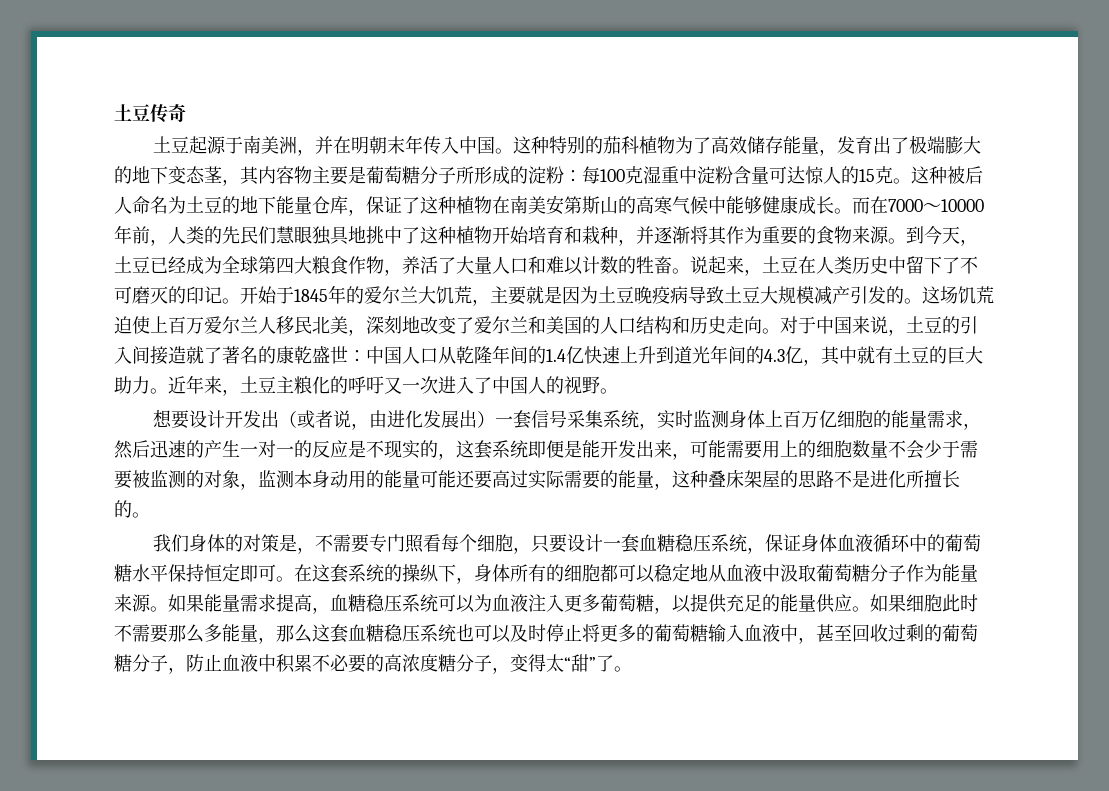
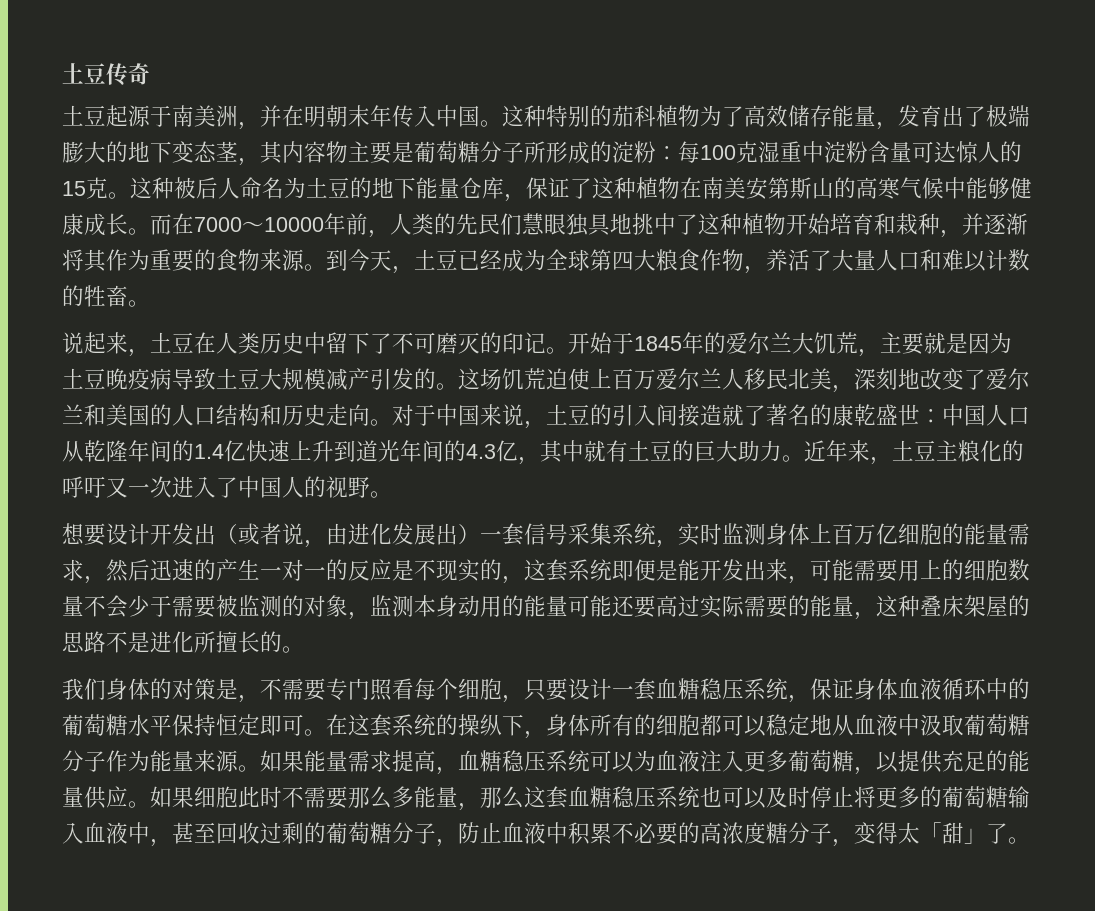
- 到今天，土豆已经成为全球第四大粮食作物，养活了大量人口和难以计数的牲畜。说起来，土豆在人类历史中留下了不可磨灭的印记。
+ 到今天，土豆已经成为全球第四大粮食作物，养活了大量人口和难以计数的牲畜。
+ 说起来，土豆在人类历史中留下了不可磨灭的印记。
- 如果细胞此时不需要那么多能量，那么这套血糖稳压系统也可以及时停止将更多的葡萄糖输入血液中，甚至回收过剩的葡萄糖分子，防止血液中积累不必要的高浓度糖分子，变得太“甜”了。
+ 如果细胞此时不需要那么多能量，那么这套血糖稳压系统也可以及时停止将更多的葡萄糖输入血液中，甚至回收过剩的葡萄糖分子，防止血液中积累不必要的高浓度糖分子，变得太「甜」了。

